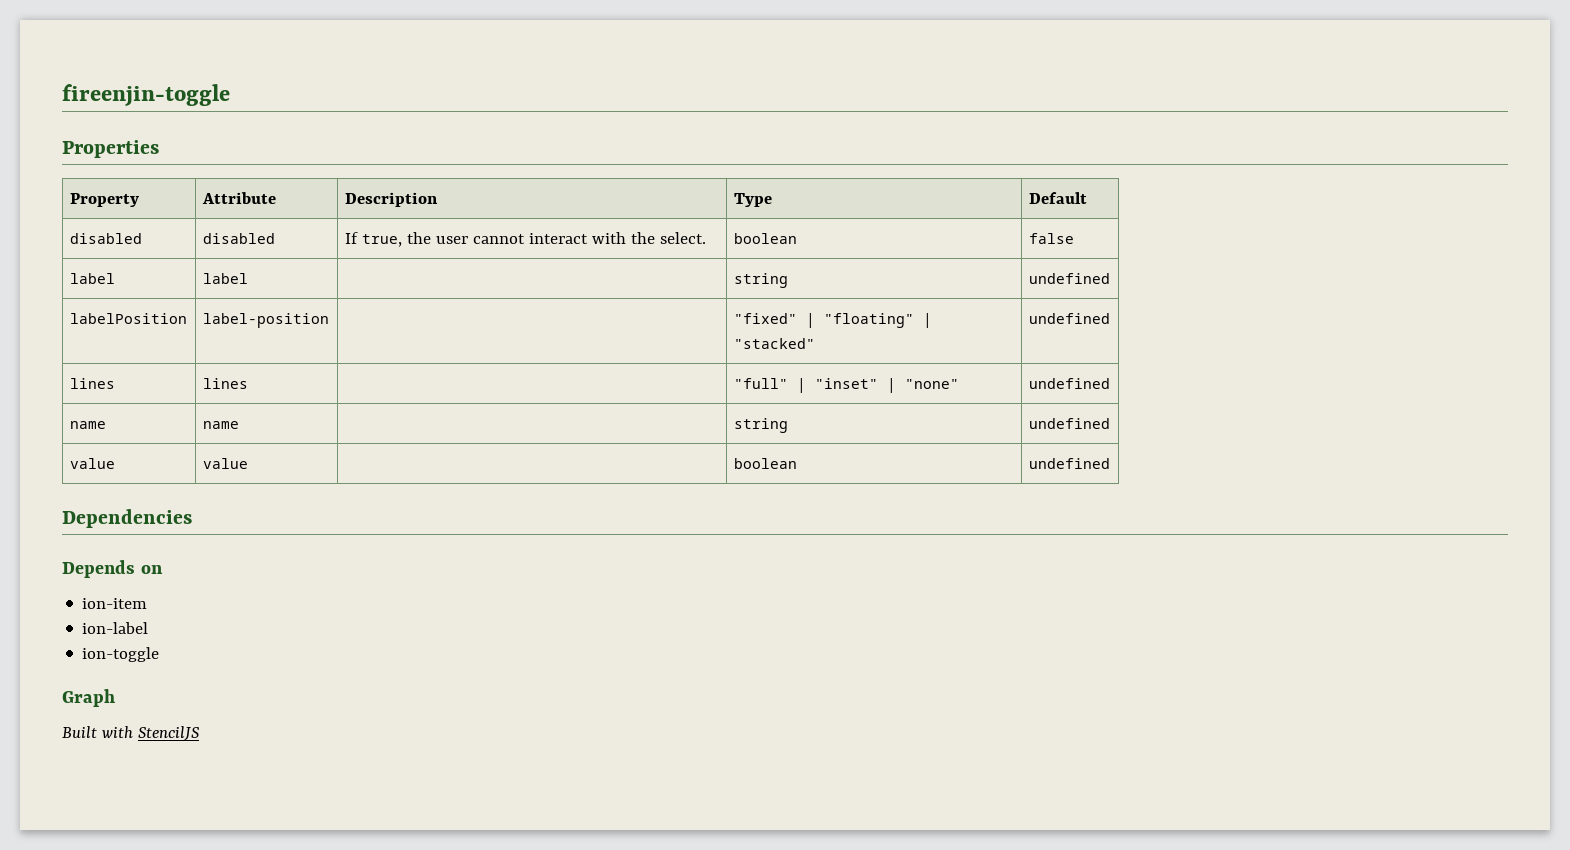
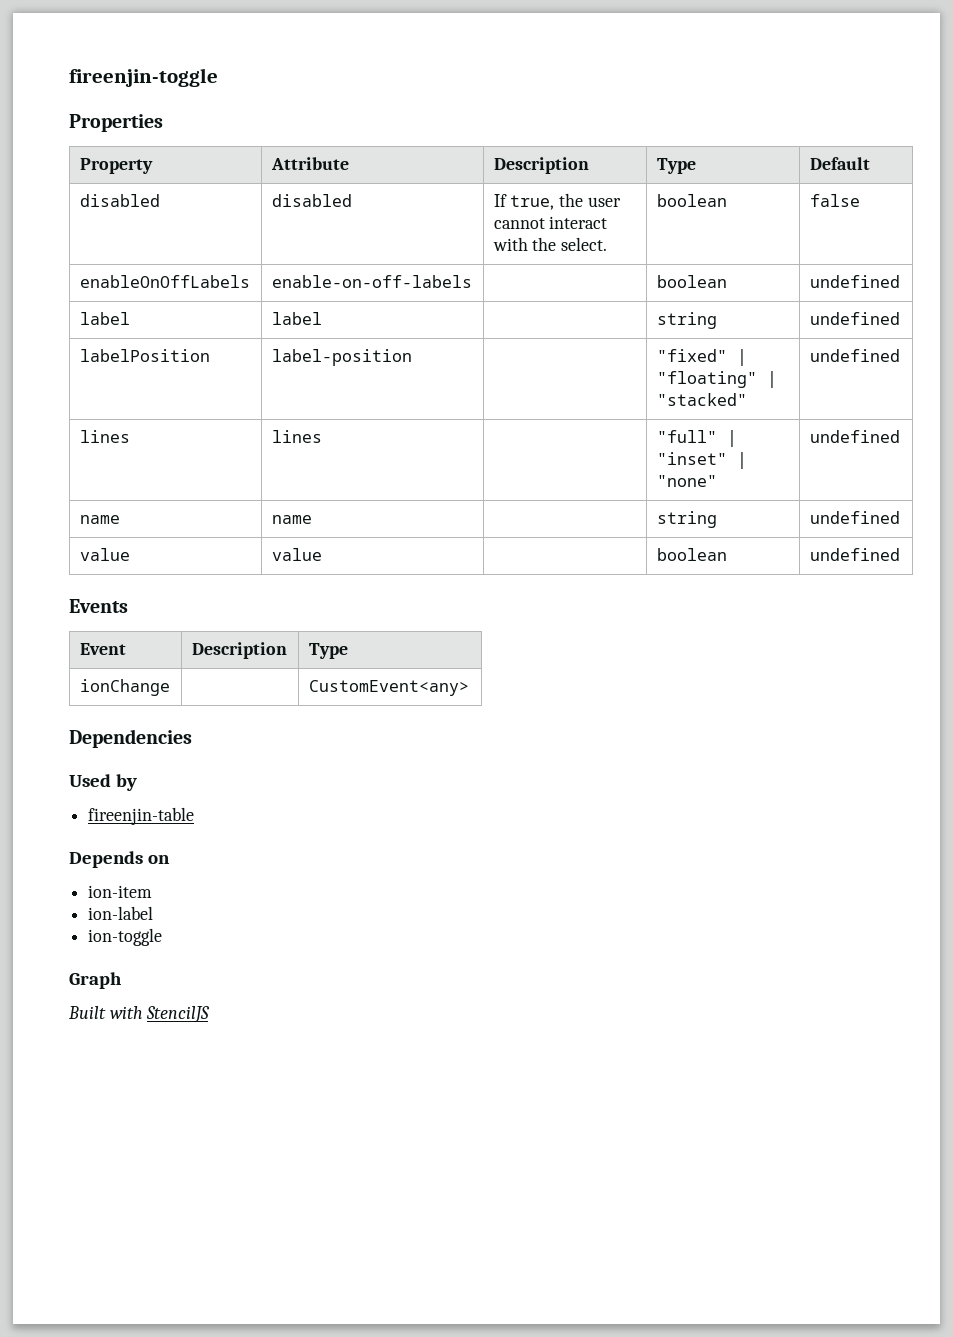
+ enableOnOffLabels | enable-on-off-labels | | boolean | undefined
+ Events
+ Event | Description | Type
+ ionChange | | CustomEvent<any>
  Dependencies
+ Used by
+ fireenjin-table

